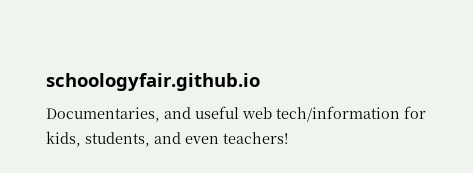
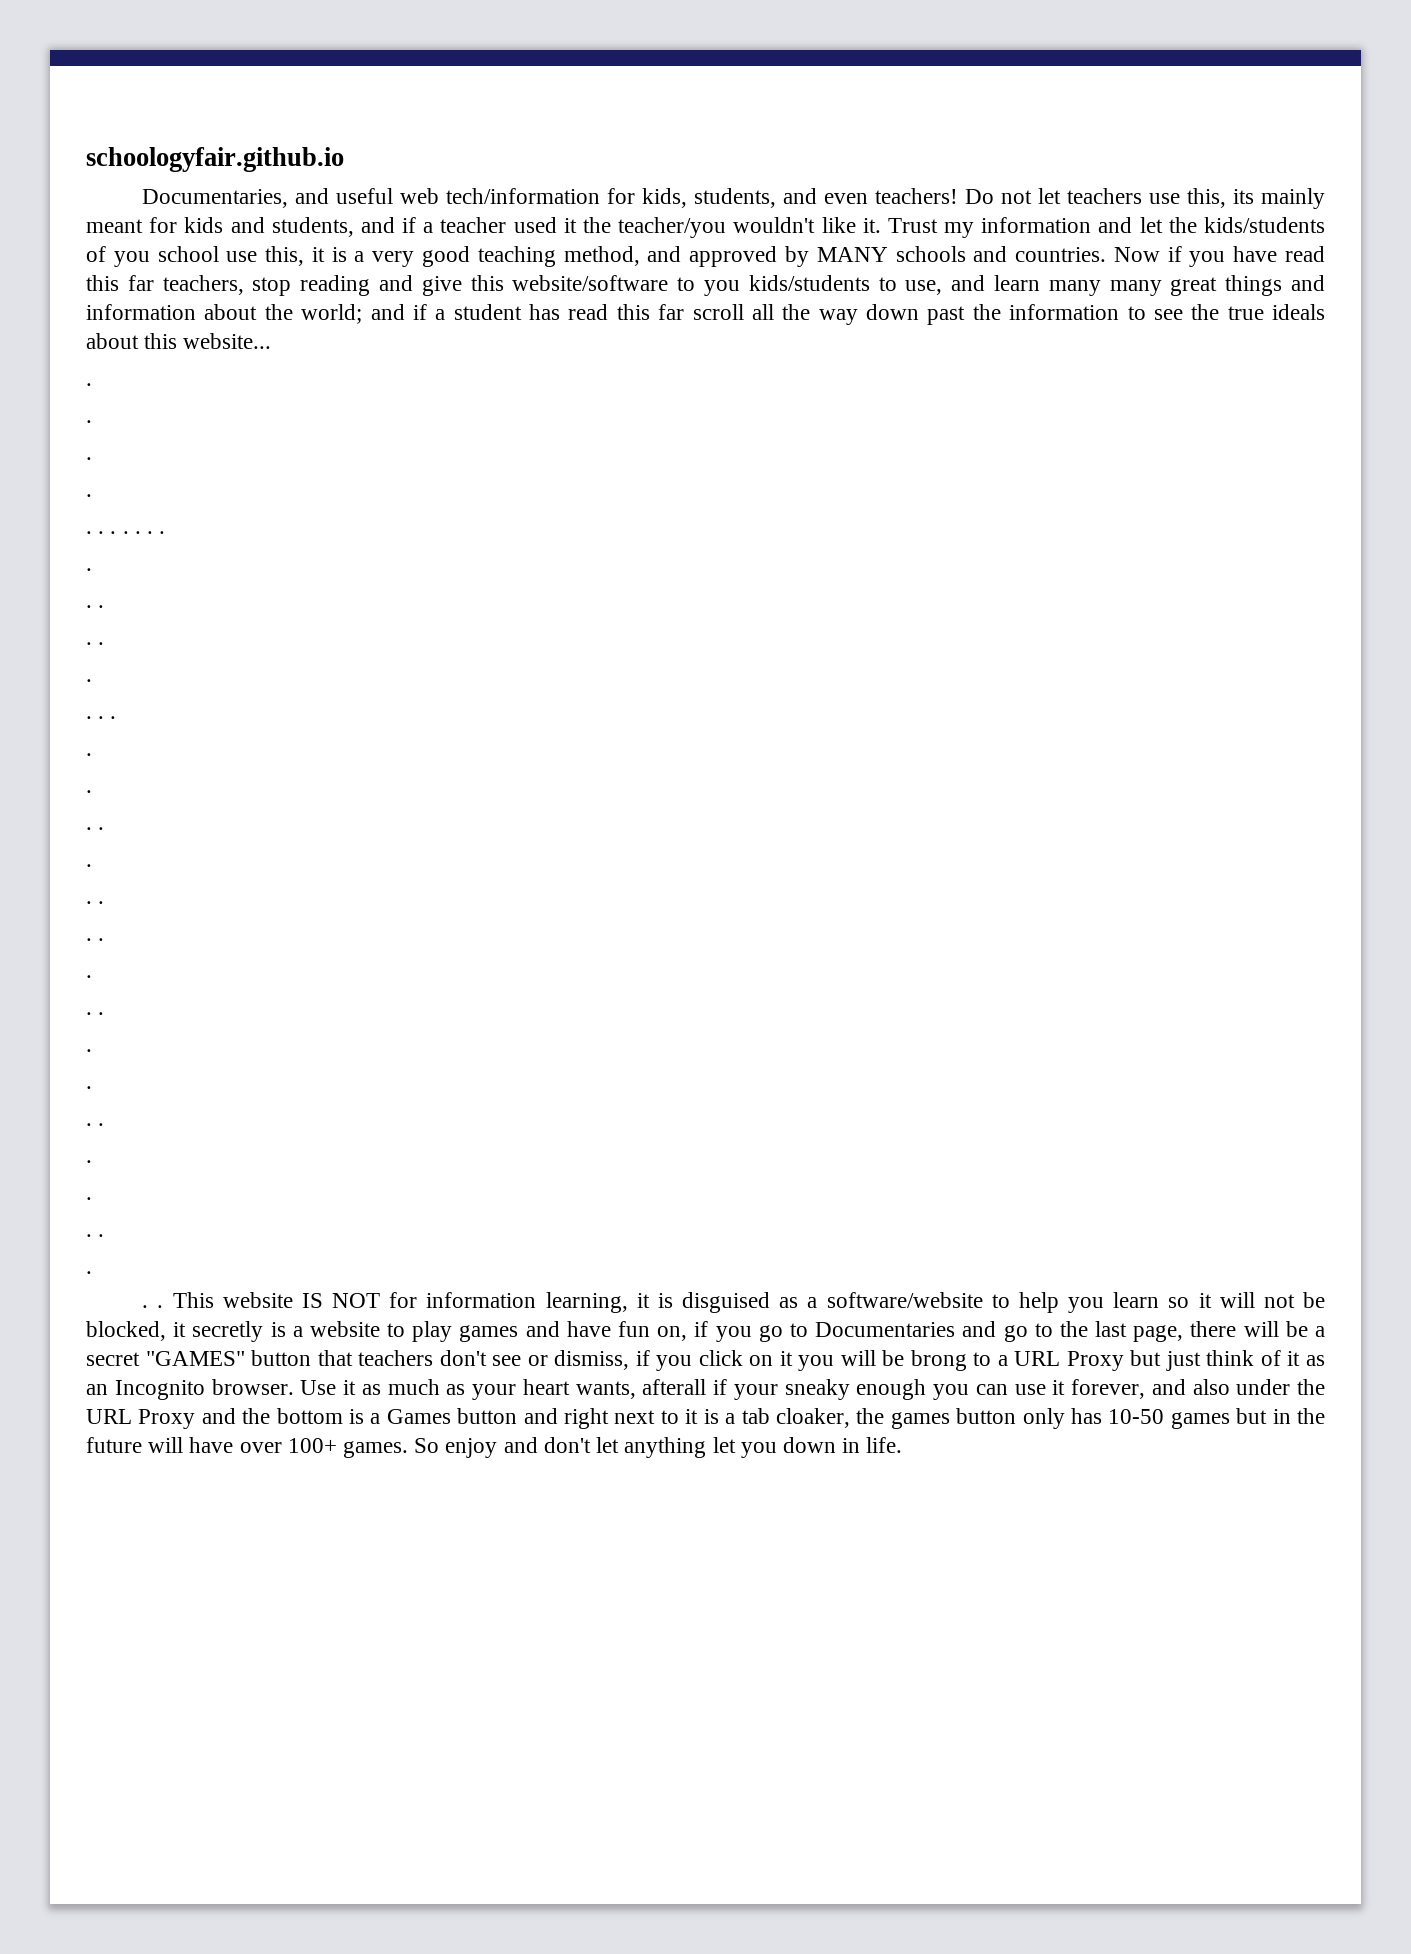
+ Do not let teachers use this, its mainly meant for kids and students, and if a teacher used it the teacher/you wouldn't like it. Trust my information and let the kids/students of you school use this, it is a very good teaching method, and approved by MANY schools and countries. Now if you have read this far teachers, stop reading and give this website/software to you kids/students to use, and learn many many great things and information about the world; and if a student has read this far scroll all the way down past the information to see the true ideals about this website...
+ .
+ .
+ .
+ .
+ . . . . . . .
+ .
+ . .
+ . .
+ .
+ . . .
+ .
+ .
+ . .
+ .
+ . .
+ . .
+ .
+ . .
+ .
+ .
+ . .
+ .
+ .
+ . .
+ .
+ . . This website IS NOT for information learning, it is disguised as a software/website to help you learn so it will not be blocked, it secretly is a website to play games and have fun on, if you go to Documentaries and go to the last page, there will be a secret "GAMES" button that teachers don't see or dismiss, if you click on it you will be brong to a URL Proxy but just think of it as an Incognito browser. Use it as much as your heart wants, afterall if your sneaky enough you can use it forever, and also under the URL Proxy and the bottom is a Games button and right next to it is a tab cloaker, the games button only has 10-50 games but in the future will have over 100+ games. So enjoy and don't let anything let you down in life.

